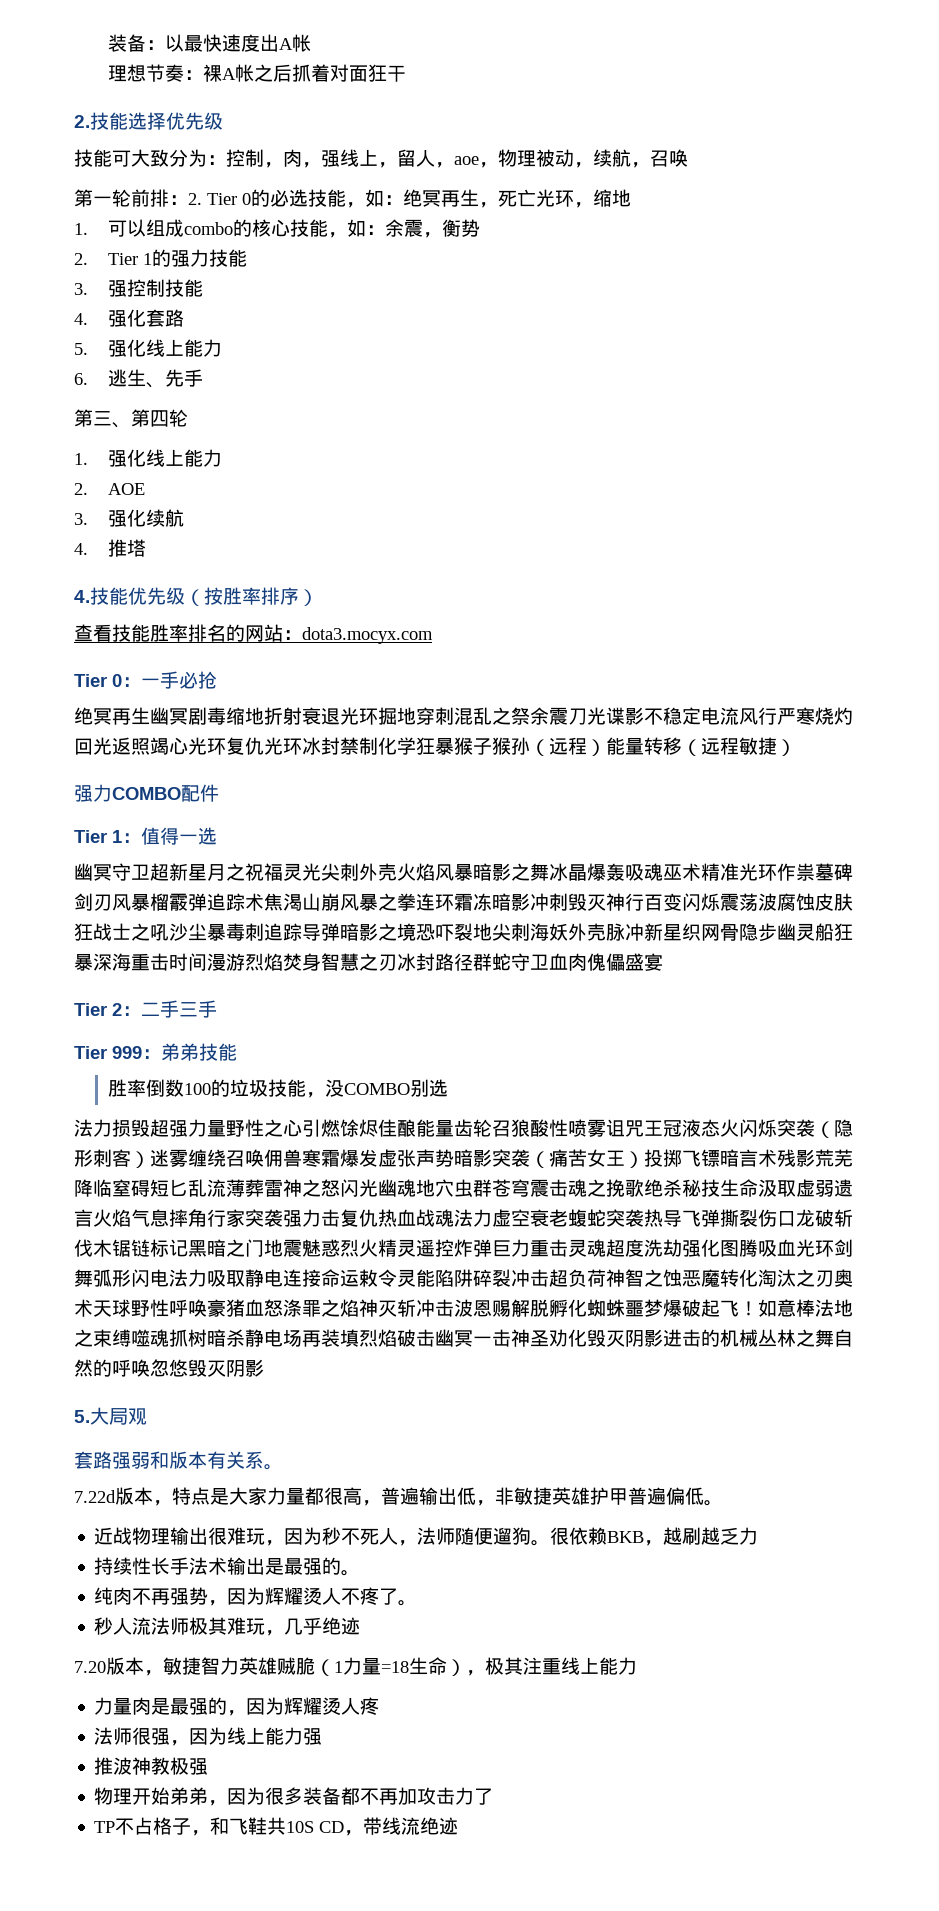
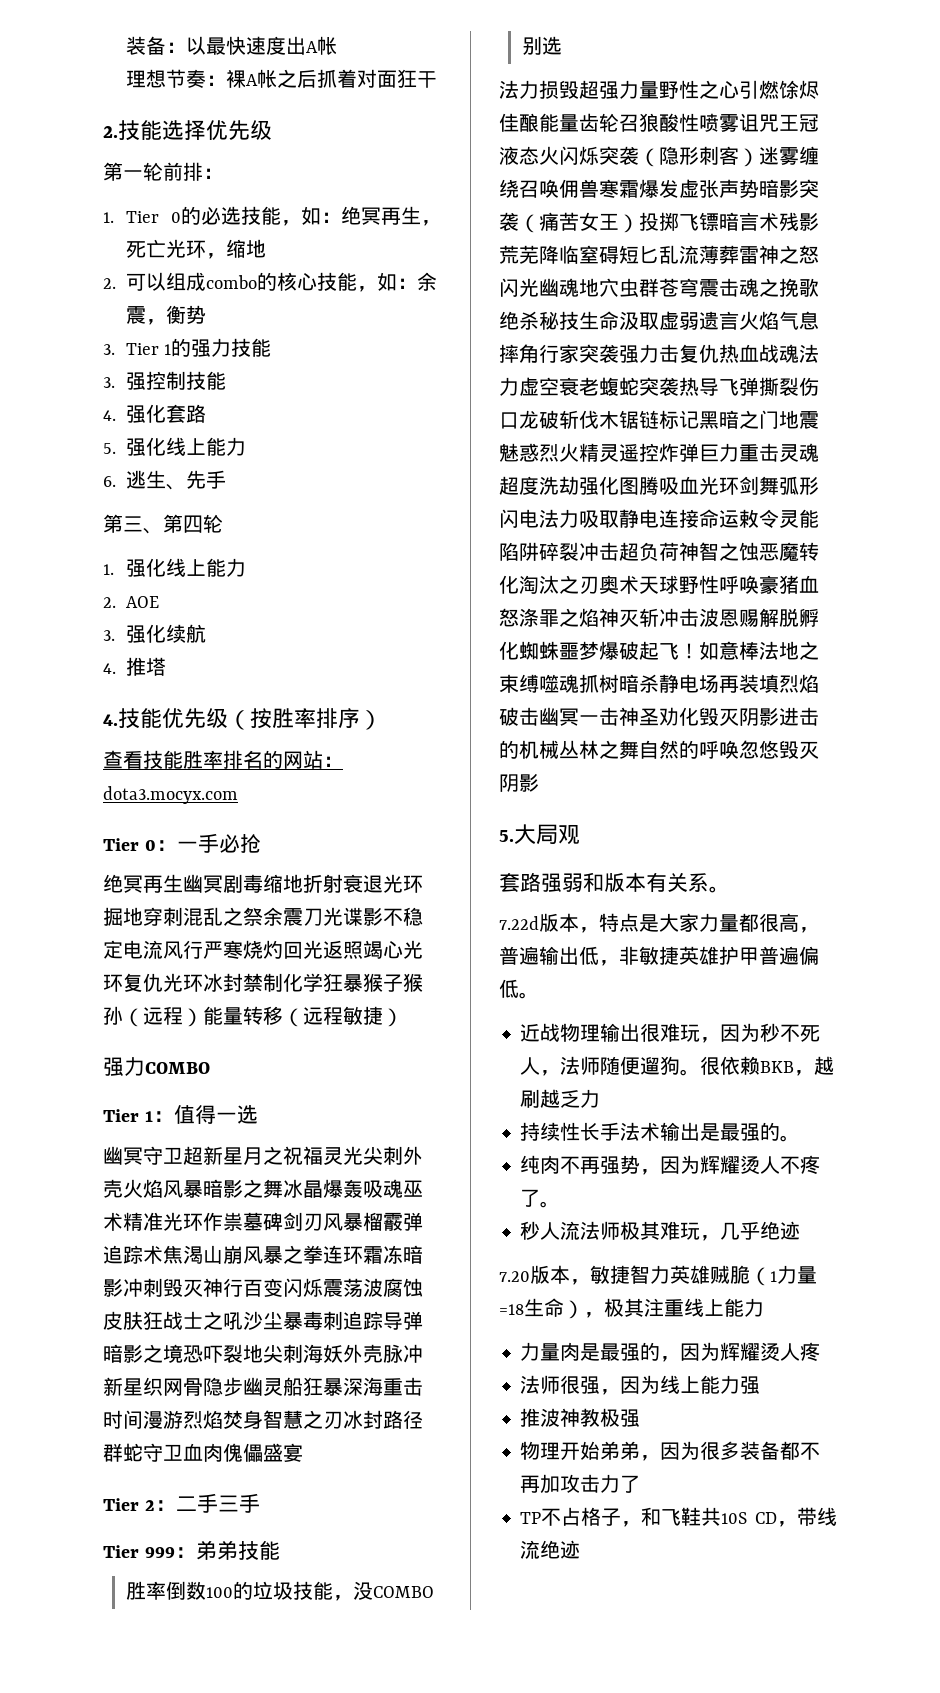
- 技能可大致分为：控制，肉，强线上，留人，aoe，物理被动，续航，召唤
- 第一轮前排：2. Tier 0的必选技能，如：绝冥再生，死亡光环，缩地
+ 第一轮前排：
+ 1. Tier 0的必选技能，如：绝冥再生，死亡光环，缩地
- 1.可以组成combo的核心技能，如：余震，衡势
+ 2.可以组成combo的核心技能，如：余震，衡势
- 2. Tier 1的强力技能
+ 3. Tier 1的强力技能
- 强力COMBO配件
+ 强力COMBO

